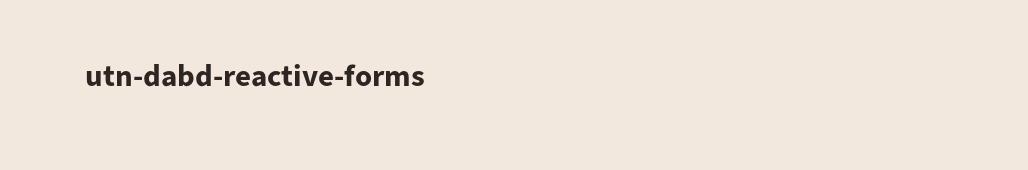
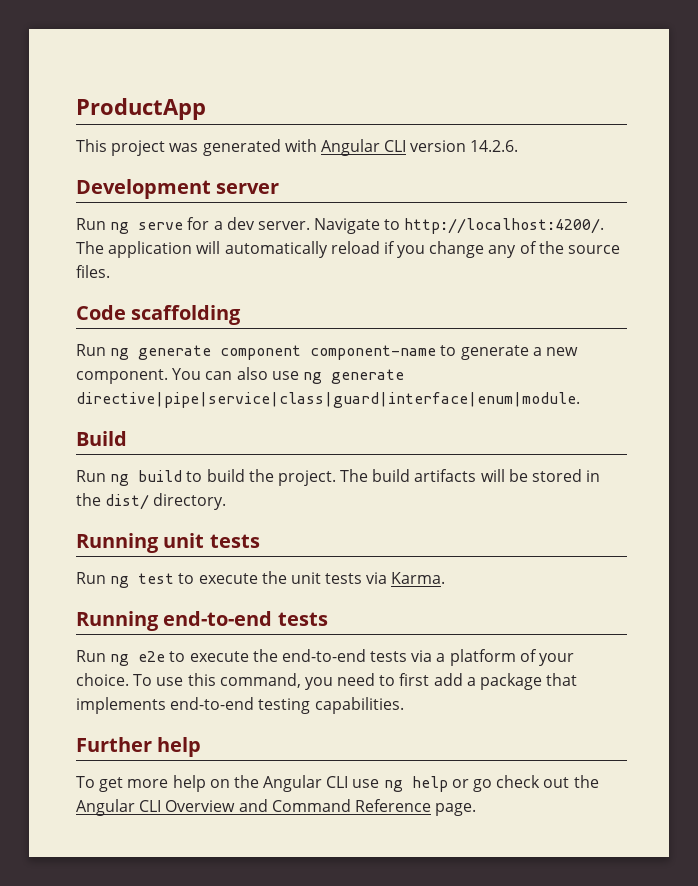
- utn-dabd-reactive-forms
+ ProductApp
+ This project was generated with Angular CLI version 14.2.6.
+ Development server
+ Run ng serve for a dev server. Navigate to http://localhost:4200/. The application will automatically reload if you change any of the source files.
+ Code scaffolding
+ Run ng generate component component-name to generate a new component. You can also use ng generate directive|pipe|service|class|guard|interface|enum|module.
+ Build
+ Run ng build to build the project. The build artifacts will be stored in the dist/ directory.
+ Running unit tests
+ Run ng test to execute the unit tests via Karma.
+ Running end-to-end tests
+ Run ng e2e to execute the end-to-end tests via a platform of your choice. To use this command, you need to first add a package that implements end-to-end testing capabilities.
+ Further help
+ To get more help on the Angular CLI use ng help or go check out the Angular CLI Overview and Command Reference page.

